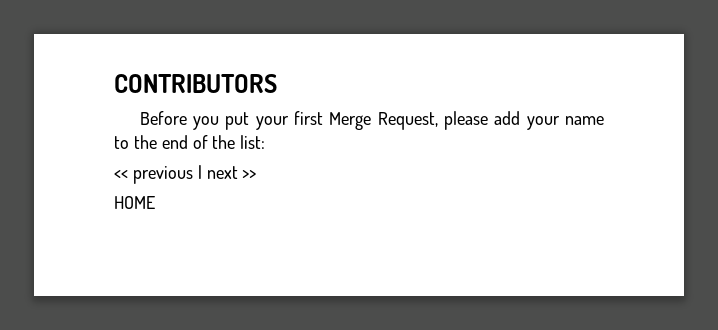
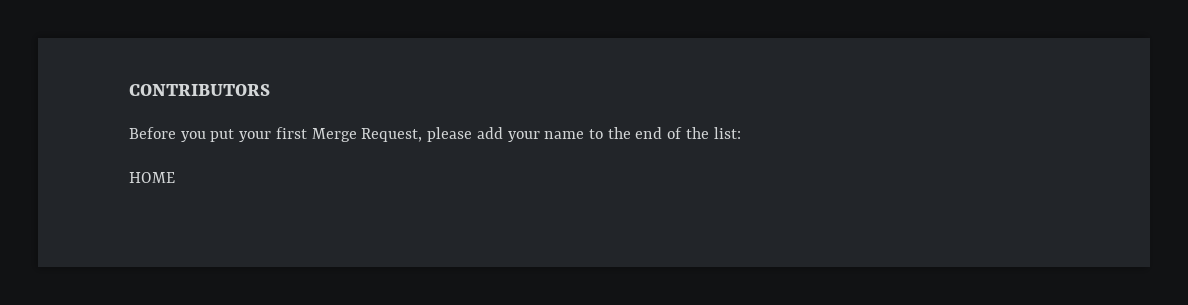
- << previous | next >>

